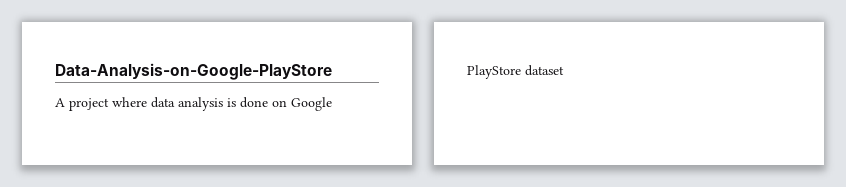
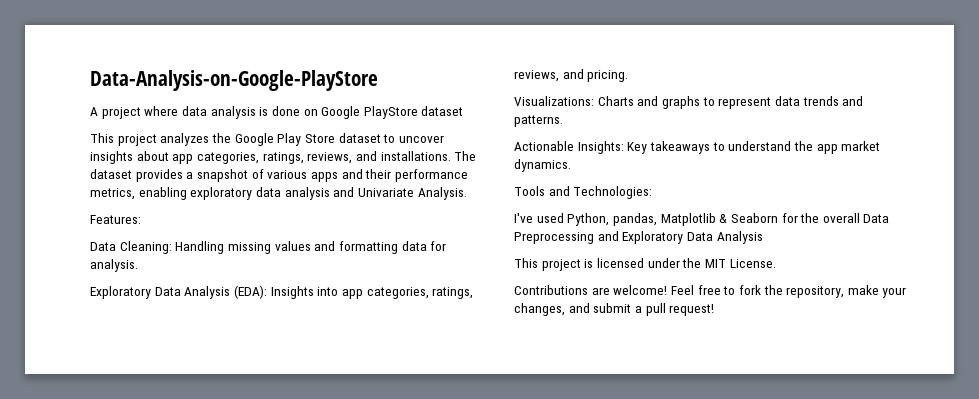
+ This project analyzes the Google Play Store dataset to uncover insights about app categories, ratings, reviews, and installations. The dataset provides a snapshot of various apps and their performance metrics, enabling exploratory data analysis and Univariate Analysis.
+ Features:
+ Data Cleaning: Handling missing values and formatting data for analysis.
+ Exploratory Data Analysis (EDA): Insights into app categories, ratings, reviews, and pricing.
+ Visualizations: Charts and graphs to represent data trends and patterns.
+ Actionable Insights: Key takeaways to understand the app market dynamics.
+ Tools and Technologies:
+ I've used Python, pandas, Matplotlib & Seaborn for the overall Data Preprocessing and Exploratory Data Analysis
+ This project is licensed under the MIT License.
+ Contributions are welcome! Feel free to fork the repository, make your changes, and submit a pull request!

